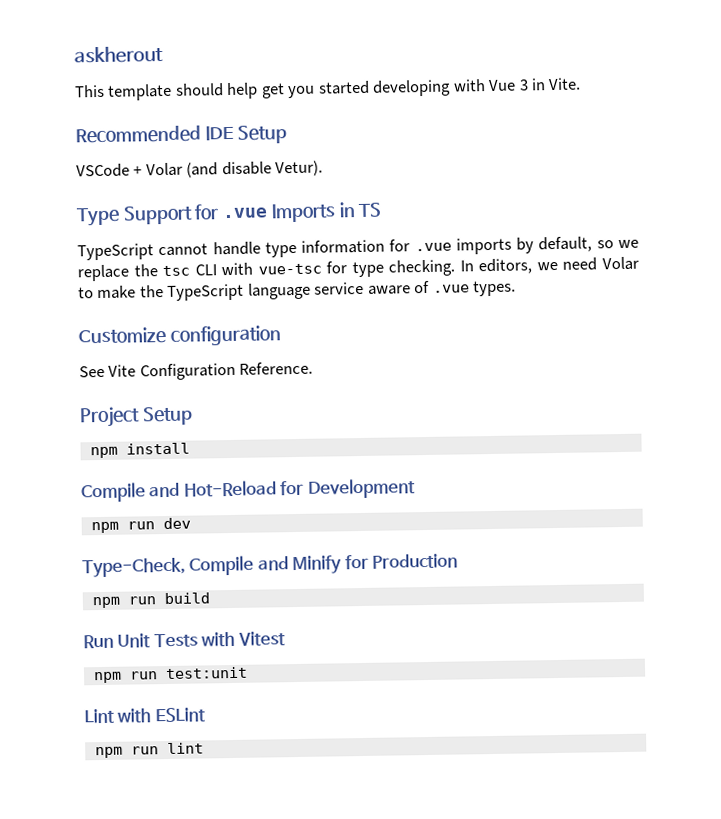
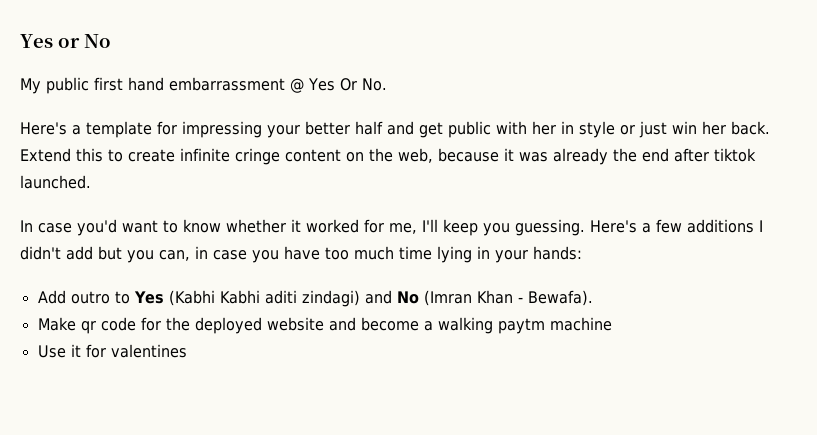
- askherout
- This template should help get you started developing with Vue 3 in Vite.
- Recommended IDE Setup
- VSCode + Volar (and disable Vetur).
- Type Support for .vue Imports in TS
- TypeScript cannot handle type information for .vue imports by default, so we replace the tsc CLI with vue-tsc for type checking. In editors, we need Volar to make the TypeScript language service aware of .vue types.
- Customize configuration
- See Vite Configuration Reference.
- Project Setup
- npm install
- Compile and Hot-Reload for Development
- npm run dev
- Type-Check, Compile and Minify for Production
- npm run build
- Run Unit Tests with Vitest
- npm run test:unit
- Lint with ESLint
- npm run lint
+ Yes or No
+ My public first hand embarrassment @ Yes Or No.
+ Here's a template for impressing your better half and get public with her in style or just win her back. Extend this to create infinite cringe content on the web, because it was already the end after tiktok launched.
+ In case you'd want to know whether it worked for me, I'll keep you guessing. Here's a few additions I didn't add but you can, in case you have too much time lying in your hands:
+ Add outro to Yes (Kabhi Kabhi aditi zindagi) and No (Imran Khan - Bewafa).
+ Make qr code for the deployed website and become a walking paytm machine
+ Use it for valentines

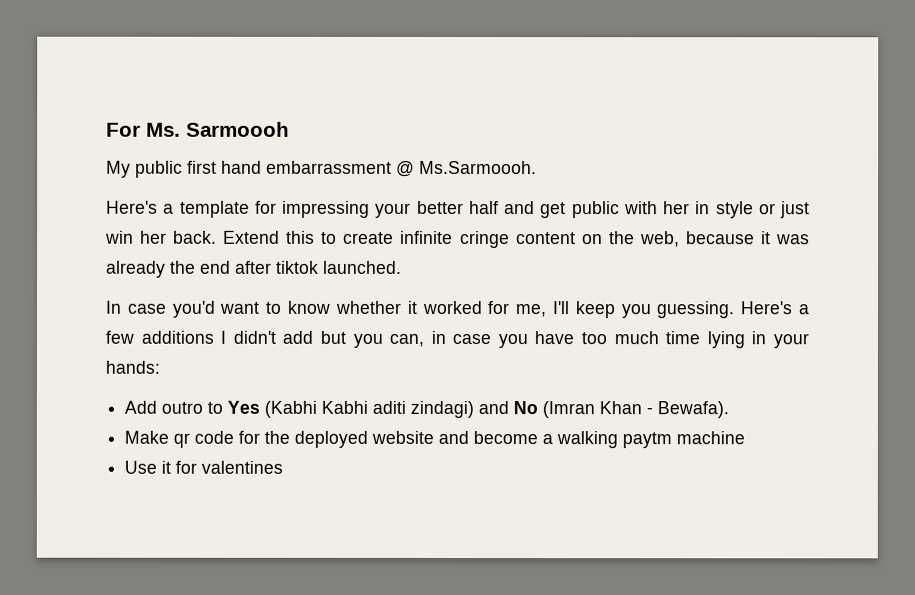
- Yes or No
+ For Ms. Sarmoooh
- My public first hand embarrassment @ Yes Or No.
+ My public first hand embarrassment @ Ms.Sarmoooh.

